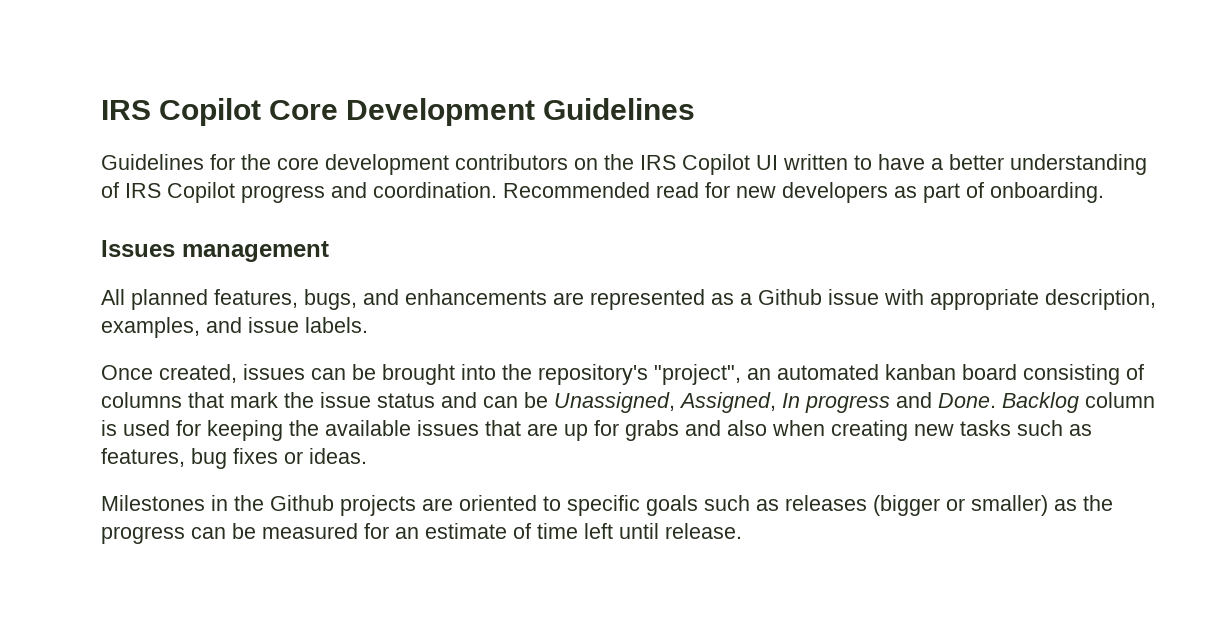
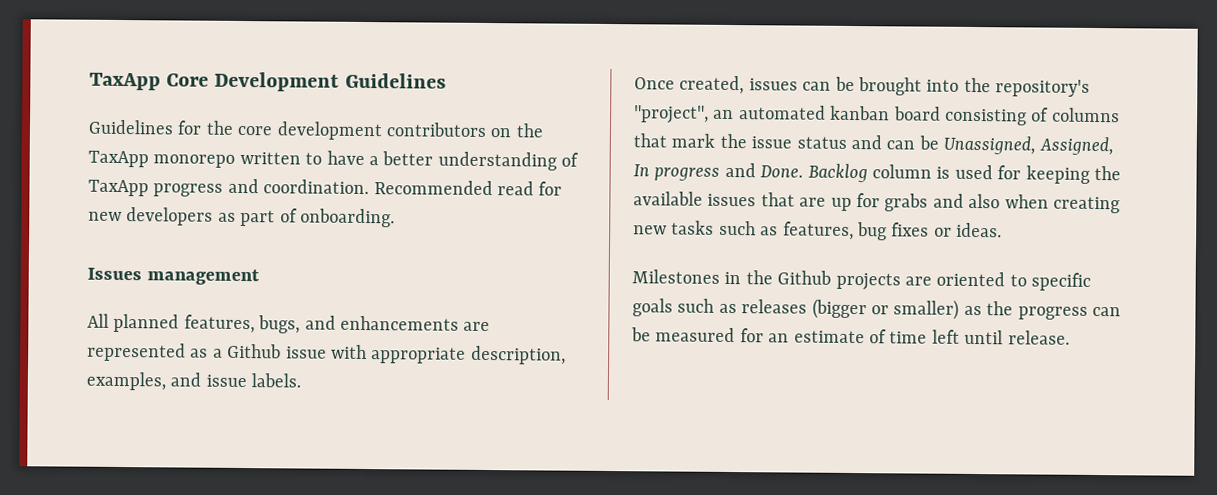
- IRS Copilot Core Development Guidelines
+ TaxApp Core Development Guidelines
- Guidelines for the core development contributors on the IRS Copilot UI written to have a better understanding of IRS Copilot progress and coordination.
+ Guidelines for the core development contributors on the TaxApp monorepo written to have a better understanding of TaxApp progress and coordination.

